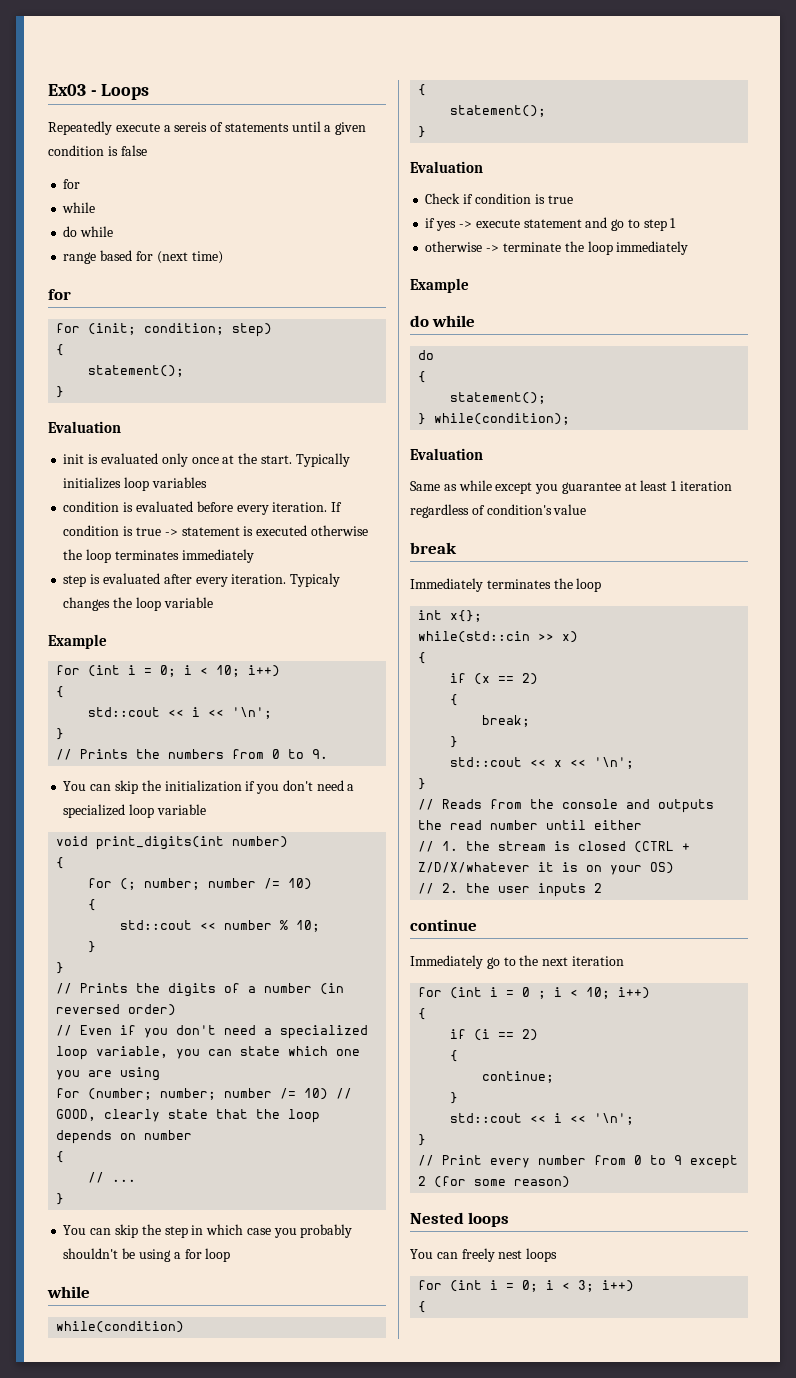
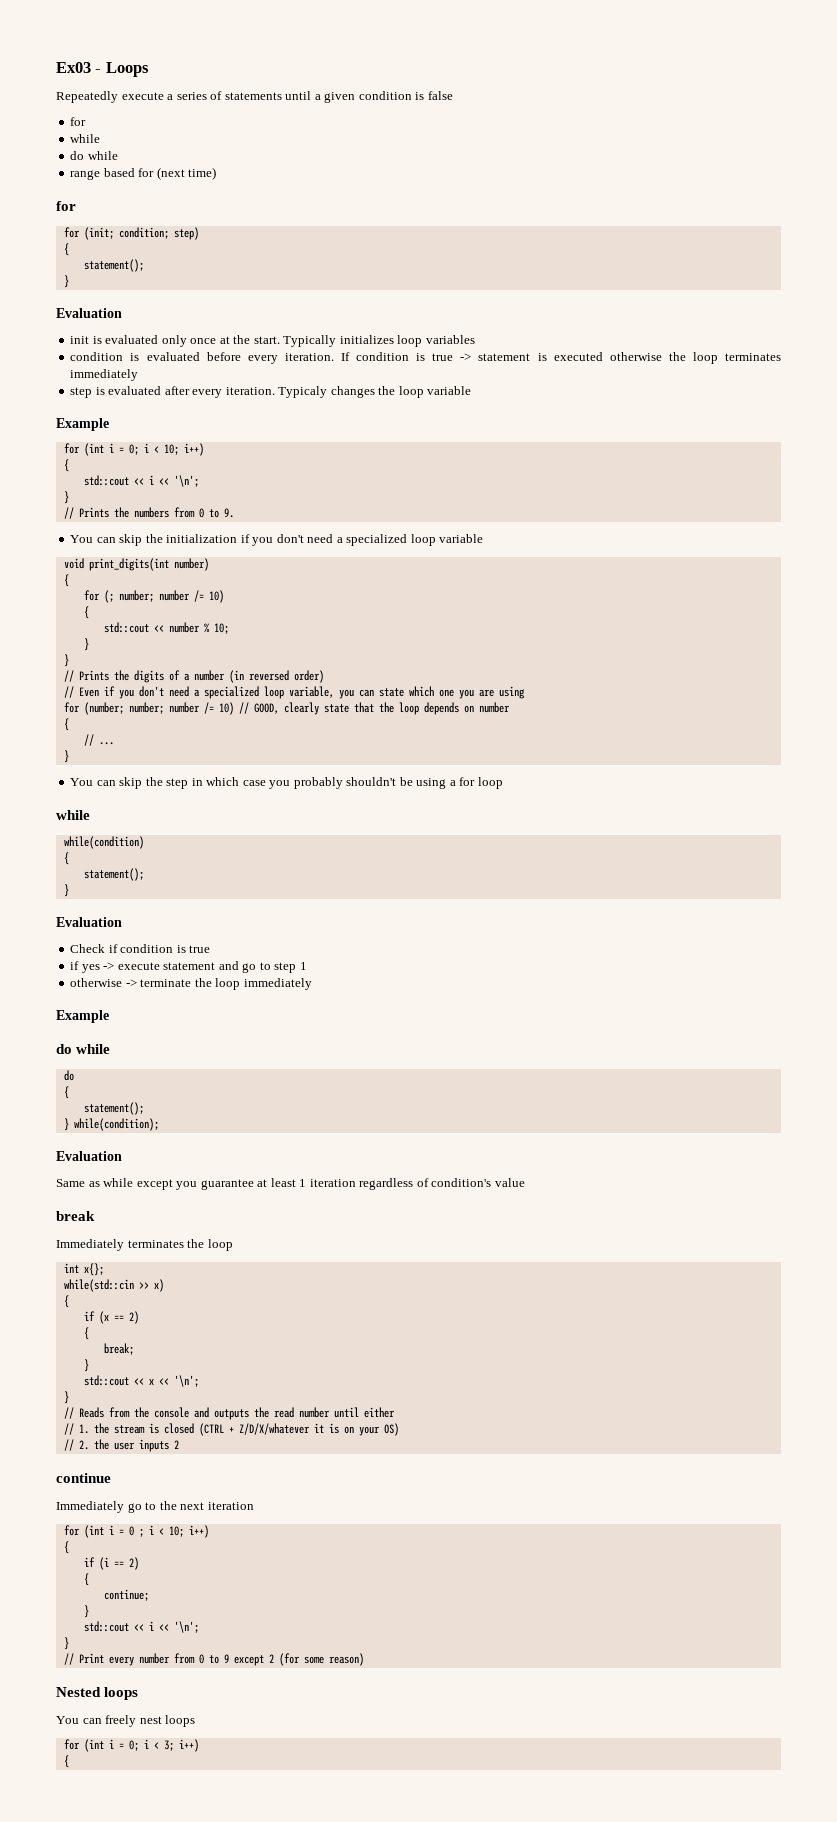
- Repeatedly execute a sereis of statements until a given condition is false
+ Repeatedly execute a series of statements until a given condition is false

